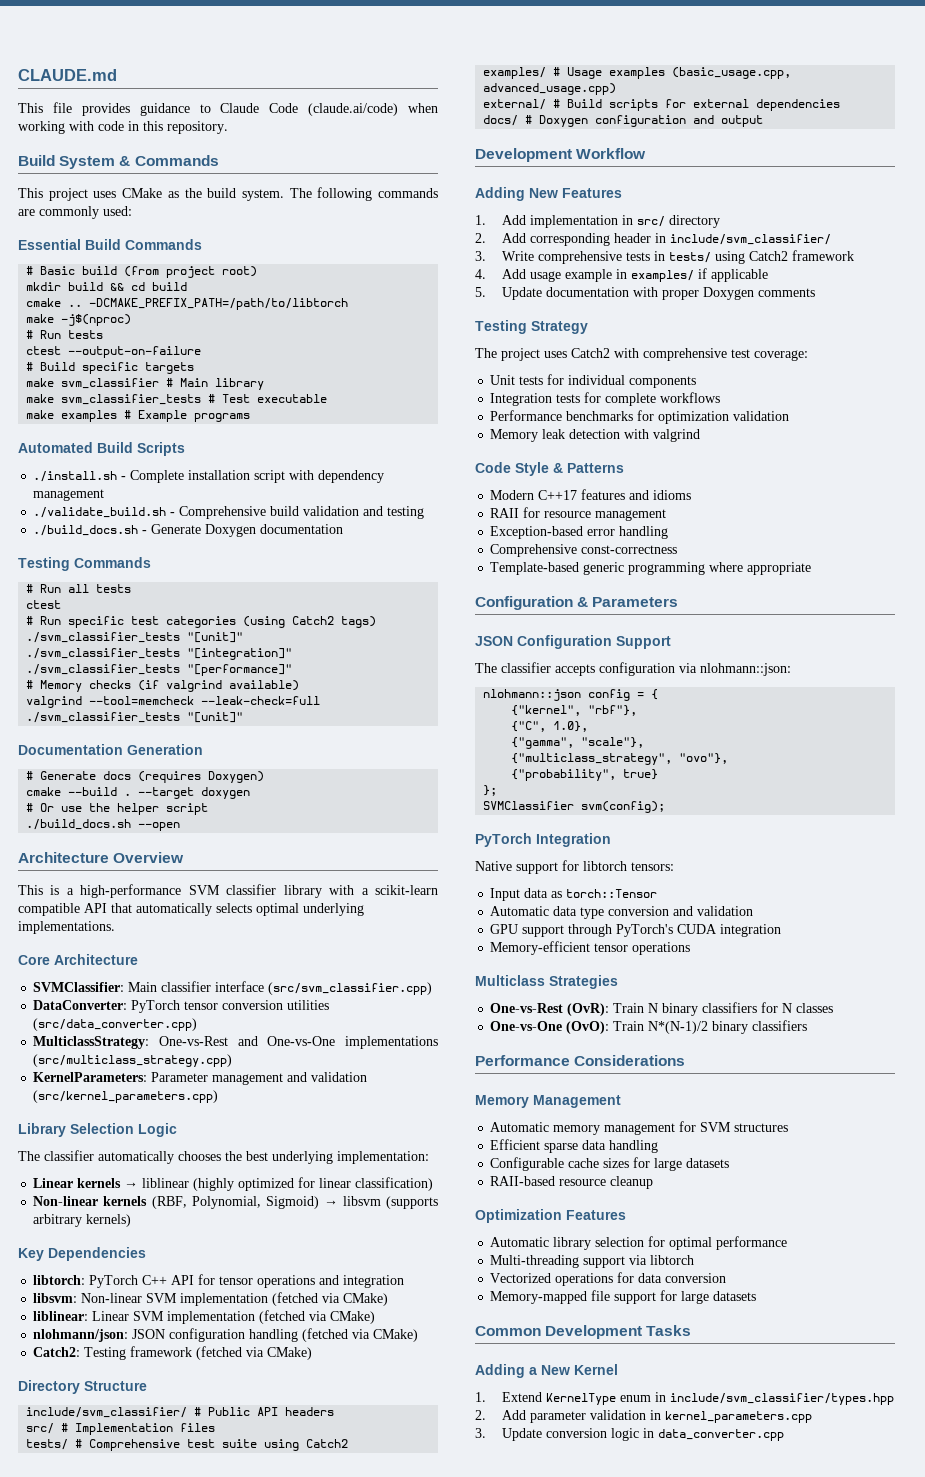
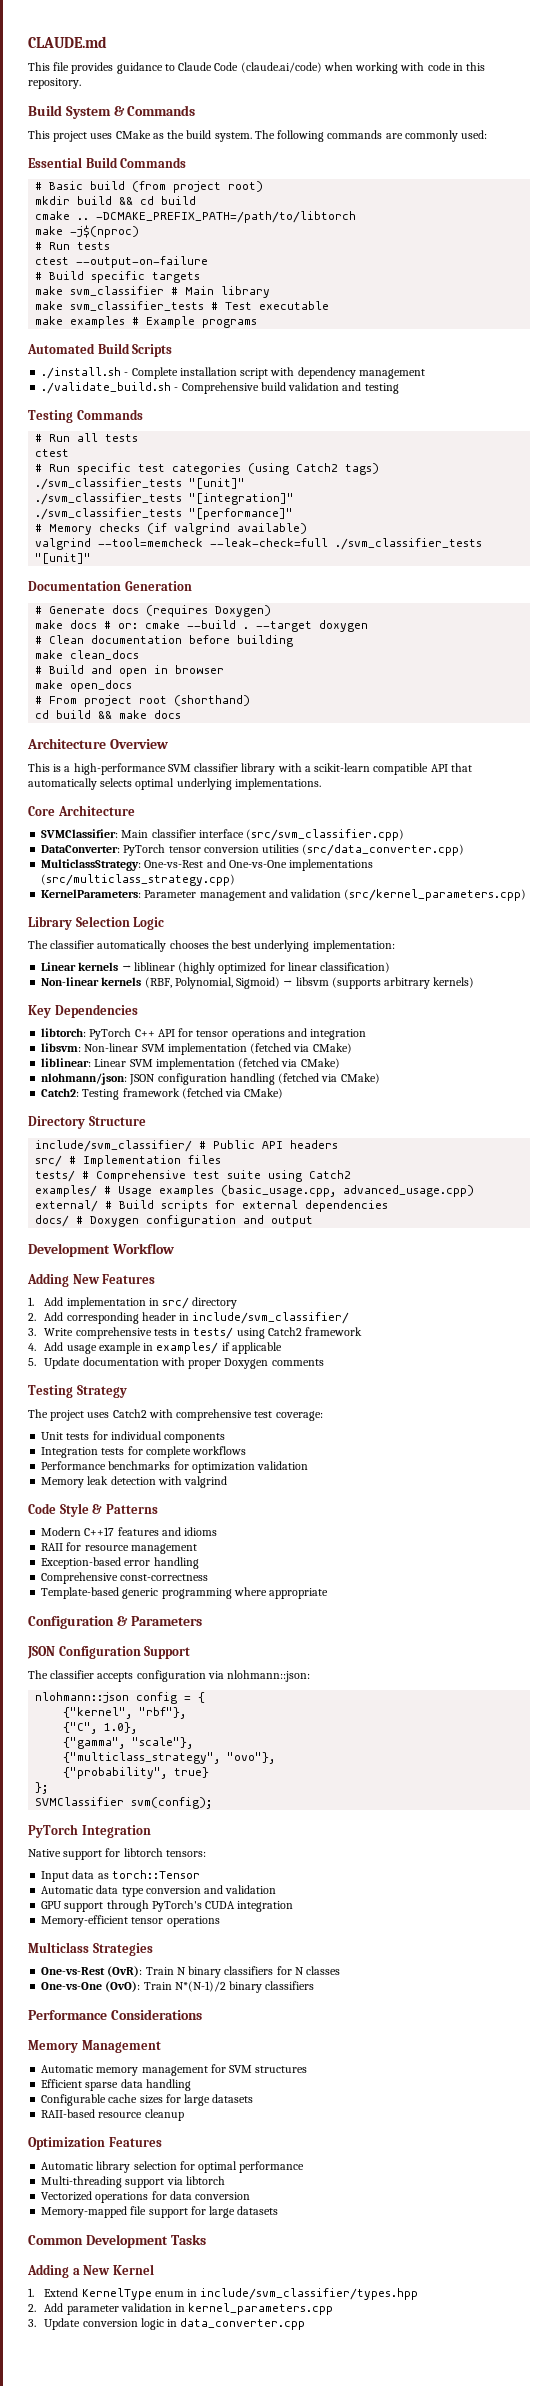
- ./build_docs.sh - Generate Doxygen documentation
- cmake --build .
+ make docs # or: cmake --build .
- # Or use the helper script
- ./build_docs.sh --open
+ # Clean documentation before building
+ make clean_docs
+ # Build and open in browser
+ make open_docs
+ # From project root (shorthand)
+ cd build && make docs

